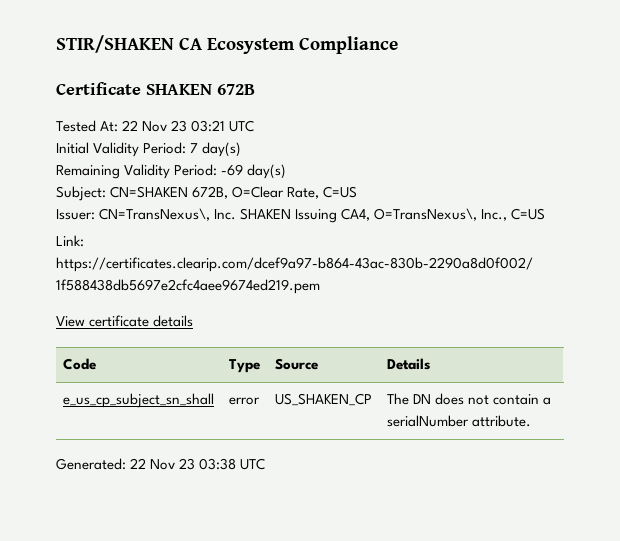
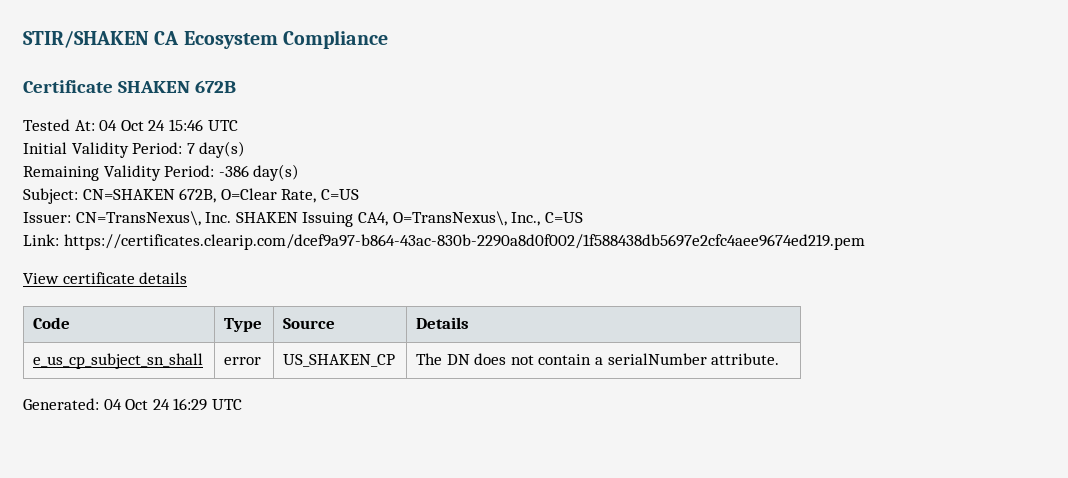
- Tested At: 22 Nov 23 03:21 UTC
+ Tested At: 04 Oct 24 15:46 UTC
- Remaining Validity Period: -69 day(s)
+ Remaining Validity Period: -386 day(s)
- Generated: 22 Nov 23 03:38 UTC
+ Generated: 04 Oct 24 16:29 UTC

